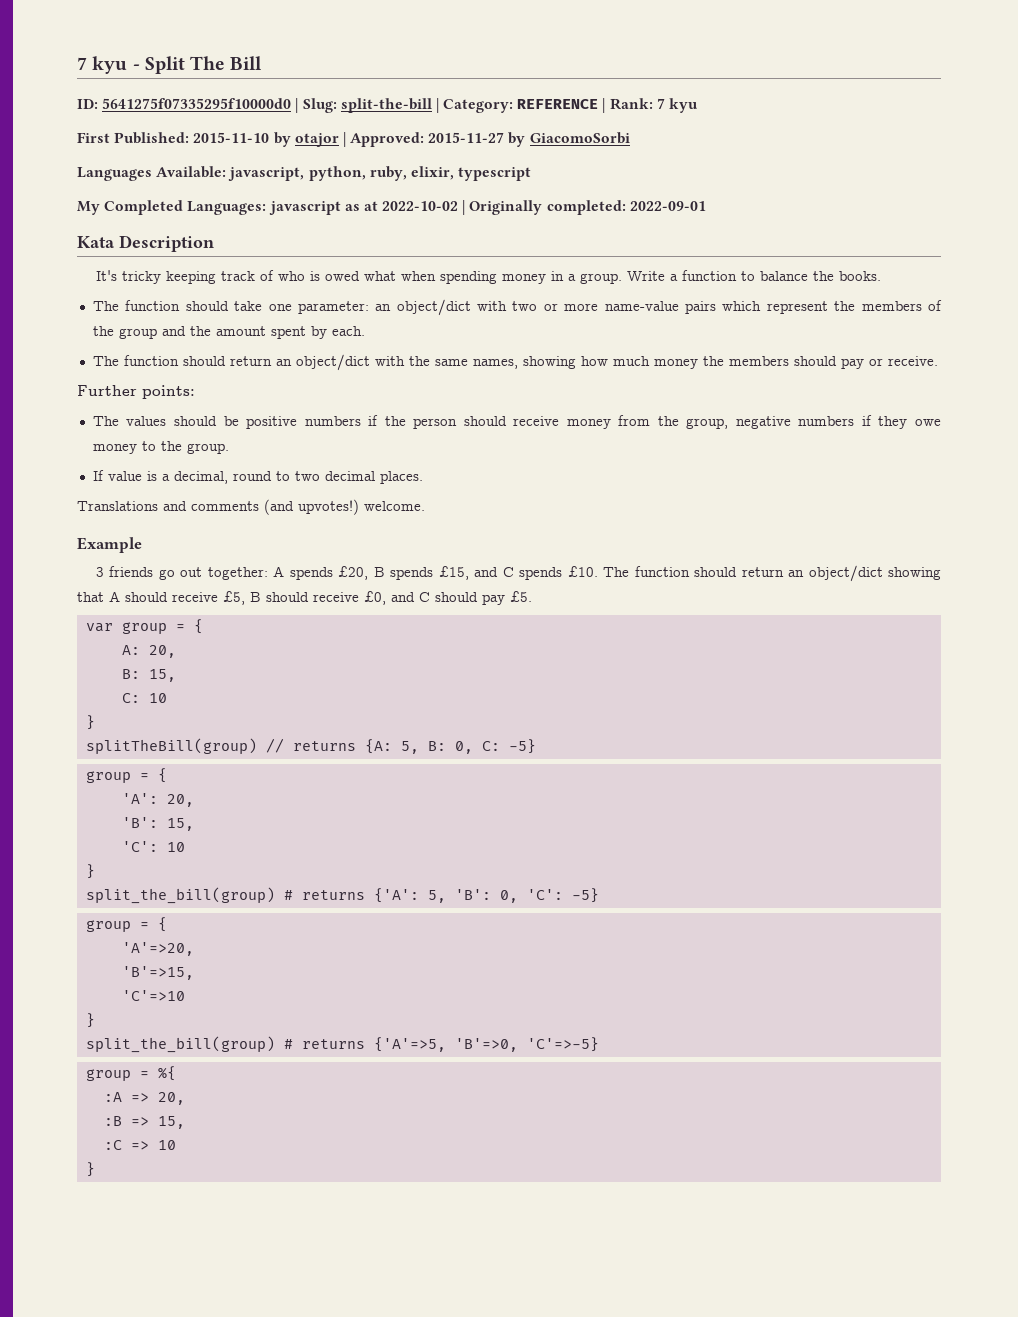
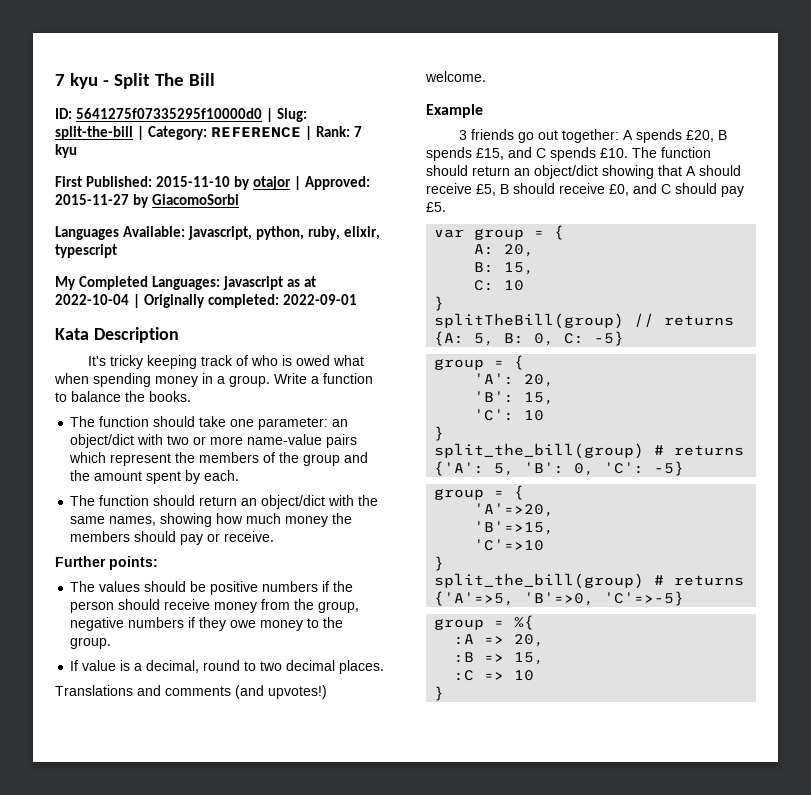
- My Completed Languages: javascript as at 2022-10-02 | Originally completed: 2022-09-01
+ My Completed Languages: javascript as at 2022-10-04 | Originally completed: 2022-09-01

